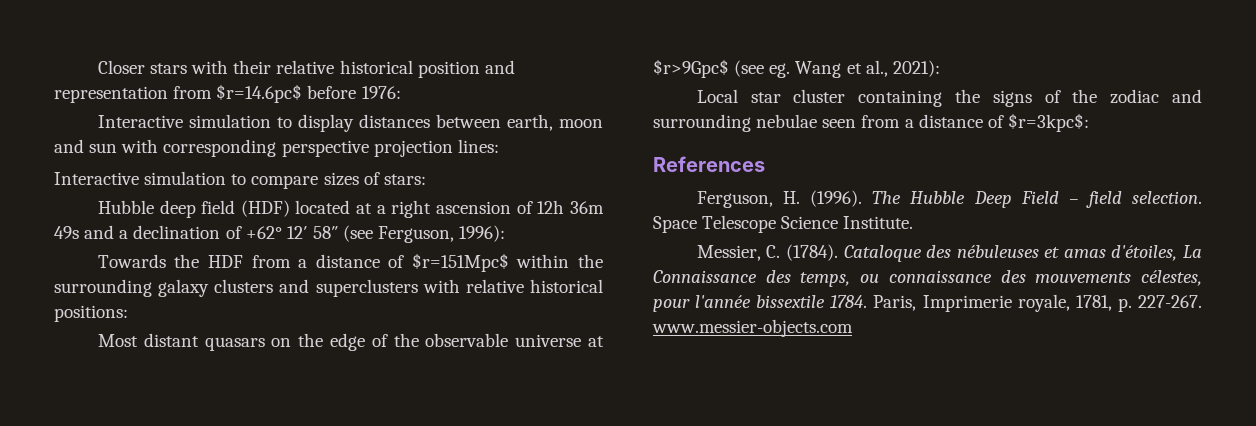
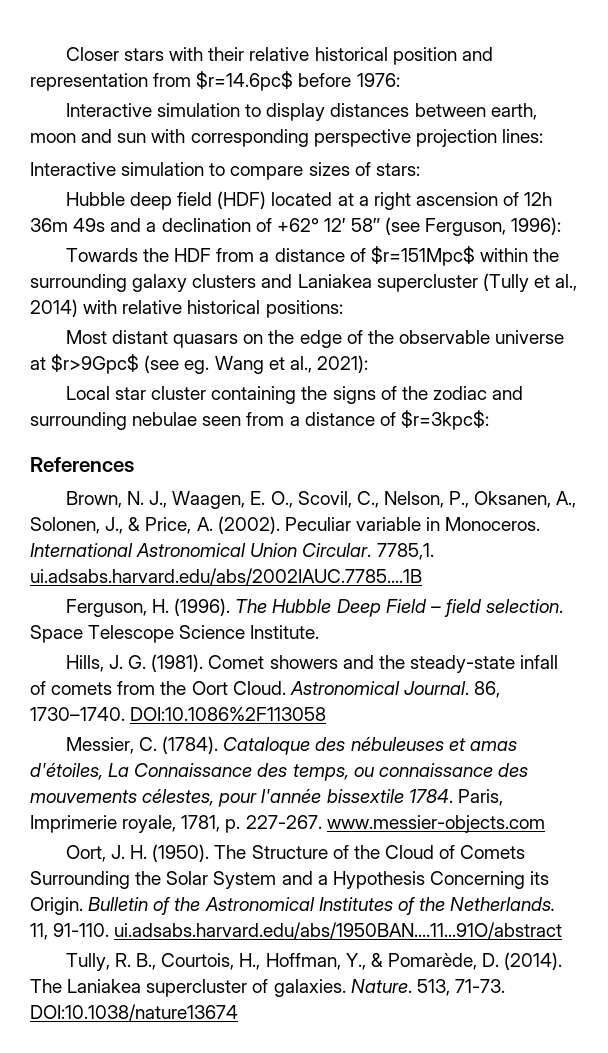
- Towards the HDF from a distance of $r=151Mpc$ within the surrounding galaxy clusters and superclusters with relative historical positions:
+ Towards the HDF from a distance of $r=151Mpc$ within the surrounding galaxy clusters and Laniakea supercluster (Tully et al., 2014) with relative historical positions:
+ Brown, N. J., Waagen, E. O., Scovil, C., Nelson, P., Oksanen, A., Solonen, J., & Price, A. (2002). Peculiar variable in Monoceros. International Astronomical Union Circular. 7785,1. ui.adsabs.harvard.edu/abs/2002IAUC.7785....1B
+ Hills, J. G. (1981). Comet showers and the steady-state infall of comets from the Oort Cloud. Astronomical Journal. 86, 1730–1740. DOI:10.1086%2F113058
+ Oort, J. H. (1950). The Structure of the Cloud of Comets Surrounding the Solar System and a Hypothesis Concerning its Origin. Bulletin of the Astronomical Institutes of the Netherlands. 11, 91-110. ui.adsabs.harvard.edu/abs/1950BAN....11...91O/abstract
+ Tully, R. B., Courtois, H., Hoffman, Y., & Pomarède, D. (2014). The Laniakea supercluster of galaxies. Nature. 513, 71-73. DOI:10.1038/nature13674

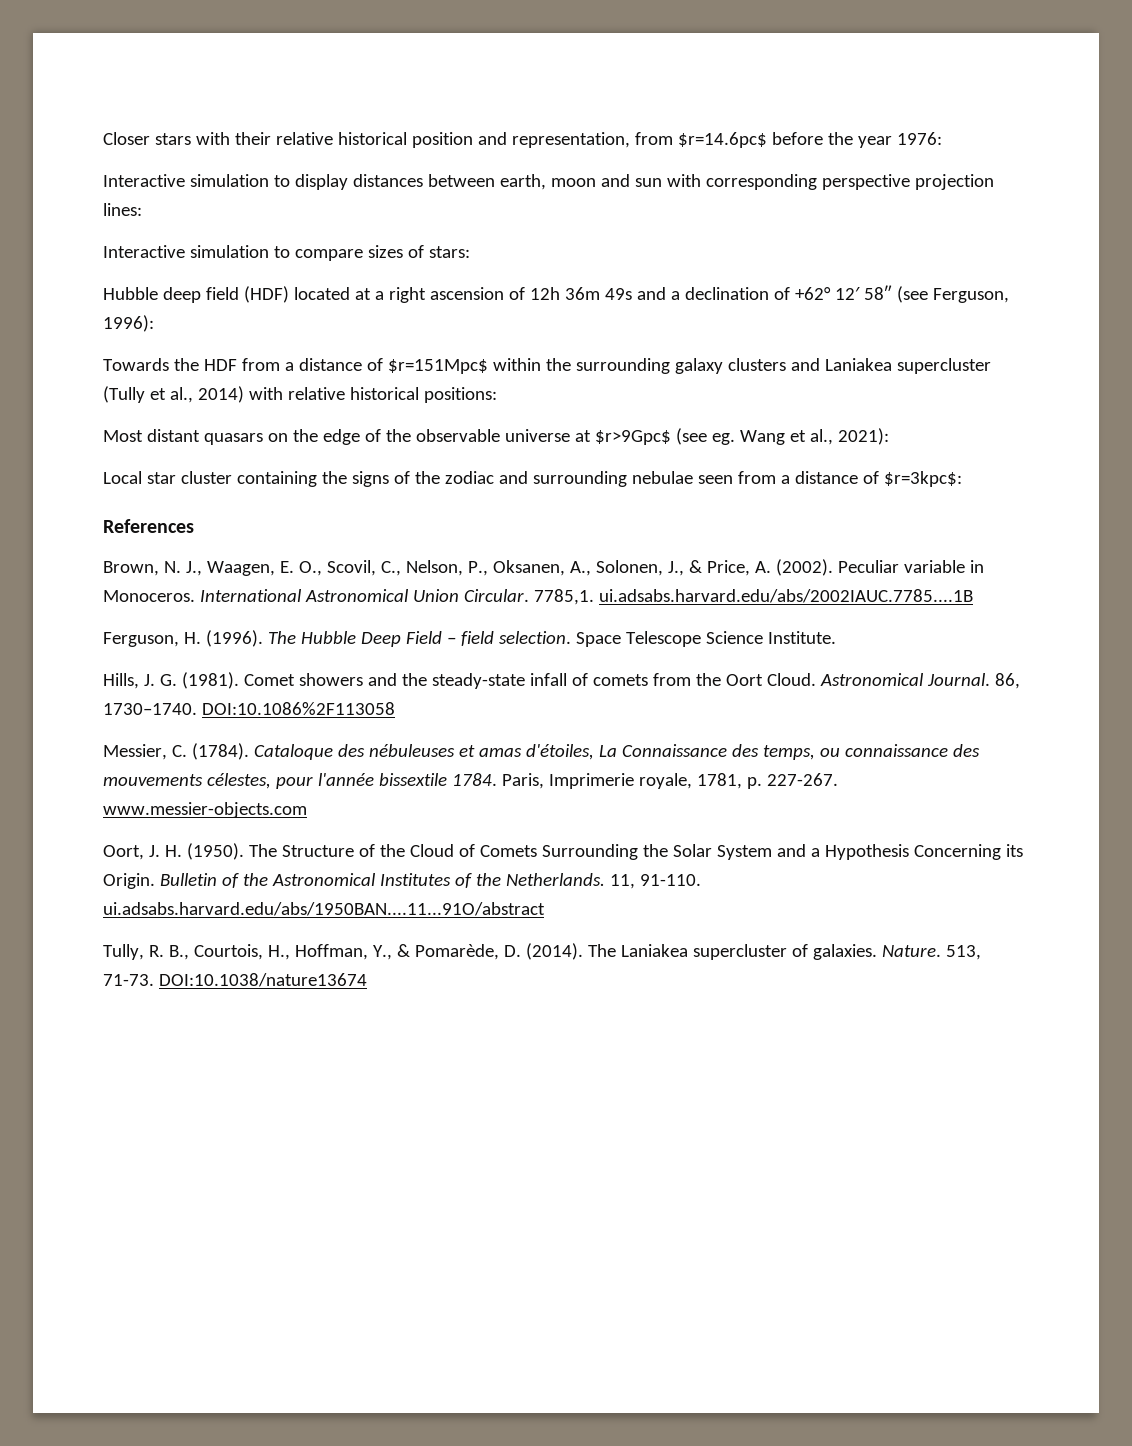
- Closer stars with their relative historical position and representation from $r=14.6pc$ before 1976:
+ Closer stars with their relative historical position and representation, from $r=14.6pc$ before the year 1976:

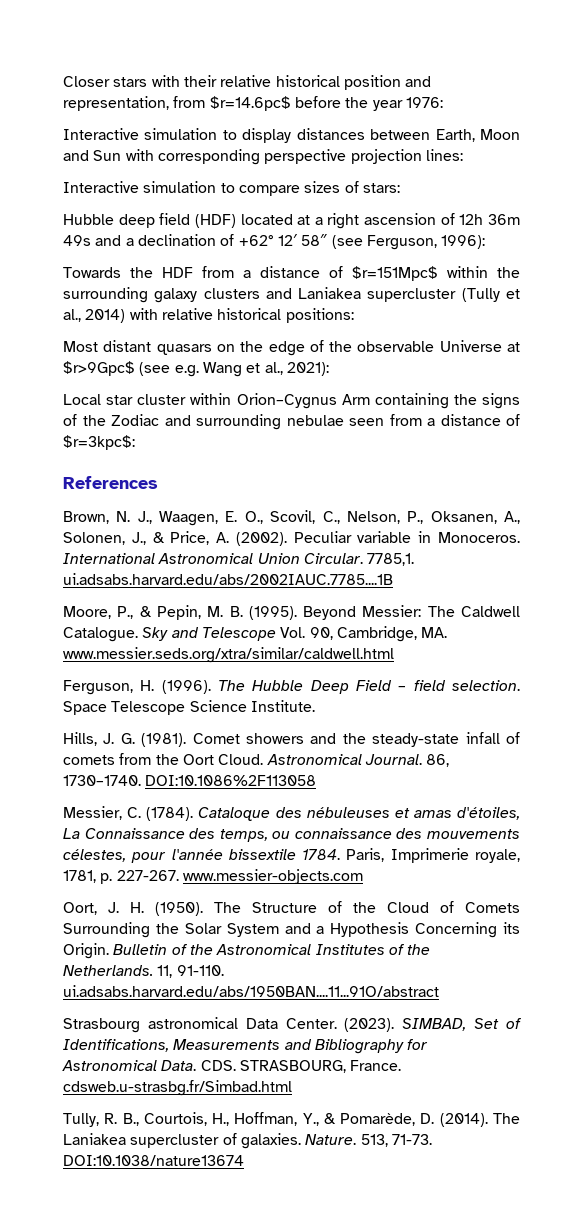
- Interactive simulation to display distances between earth, moon and sun with corresponding perspective projection lines:
+ Interactive simulation to display distances between Earth, Moon and Sun with corresponding perspective projection lines:
- Most distant quasars on the edge of the observable universe at $r>9Gpc$ (see eg. Wang et al., 2021):
+ Most distant quasars on the edge of the observable Universe at $r>9Gpc$ (see e.g. Wang et al., 2021):
- Local star cluster containing the signs of the zodiac and surrounding nebulae seen from a distance of $r=3kpc$:
+ Local star cluster within Orion–Cygnus Arm containing the signs of the Zodiac and surrounding nebulae seen from a distance of $r=3kpc$:
+ Moore, P., & Pepin, M. B. (1995). Beyond Messier: The Caldwell Catalogue. Sky and Telescope Vol. 90, Cambridge, MA. www.messier.seds.org/xtra/similar/caldwell.html
+ Strasbourg astronomical Data Center. (2023). SIMBAD, Set of Identifications, Measurements and Bibliography for Astronomical Data. CDS. STRASBOURG, France. cdsweb.u-strasbg.fr/Simbad.html

